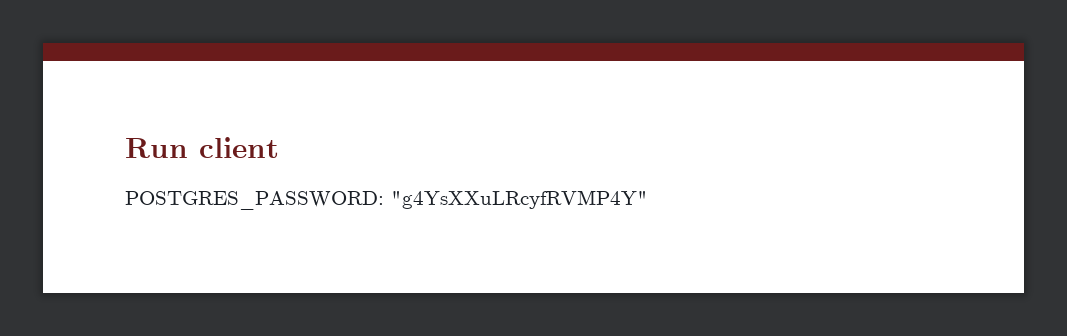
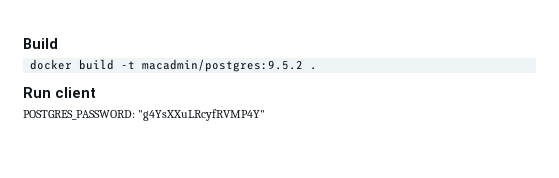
+ Build
+ docker build -t macadmin/postgres:9.5.2 .

